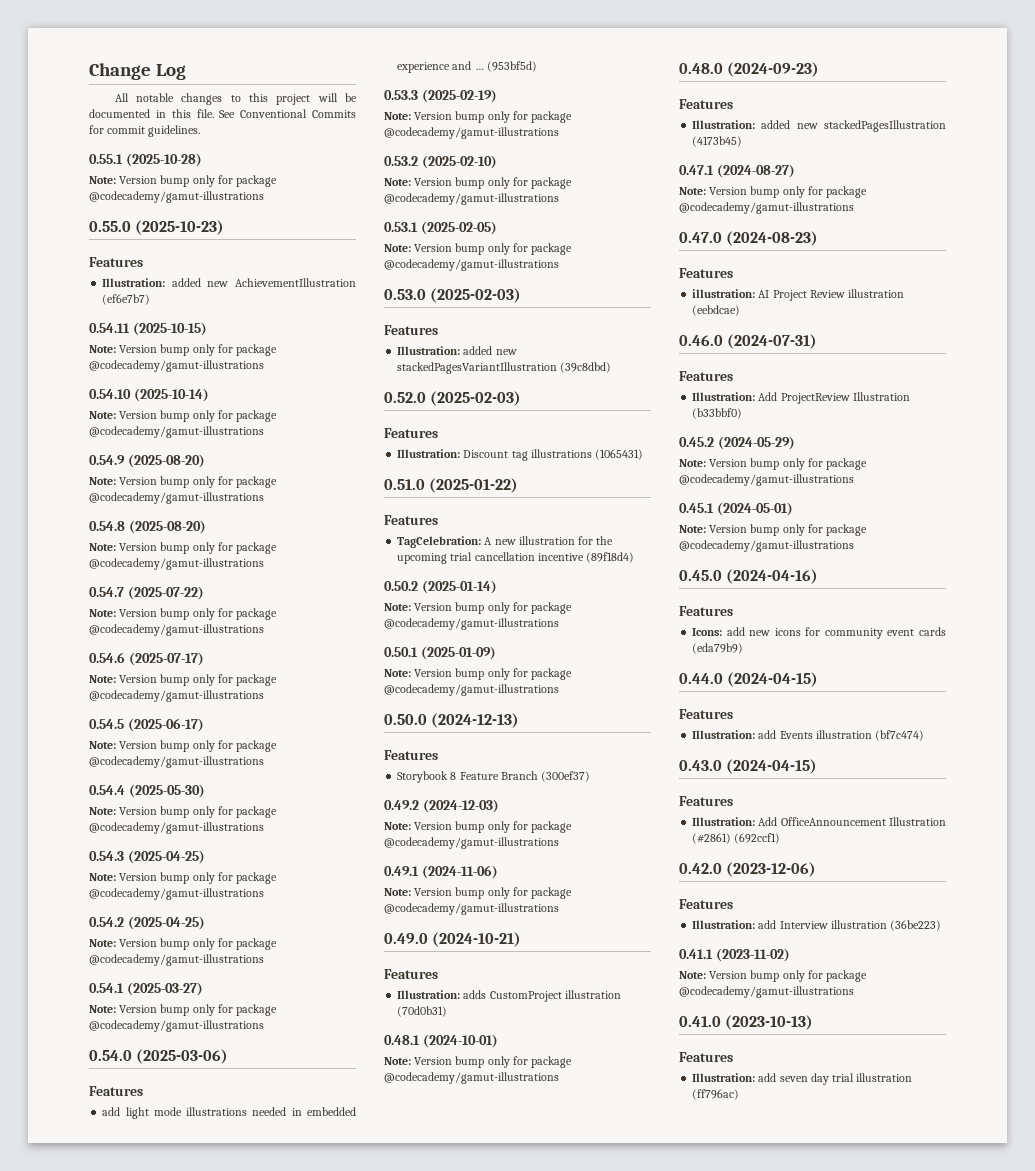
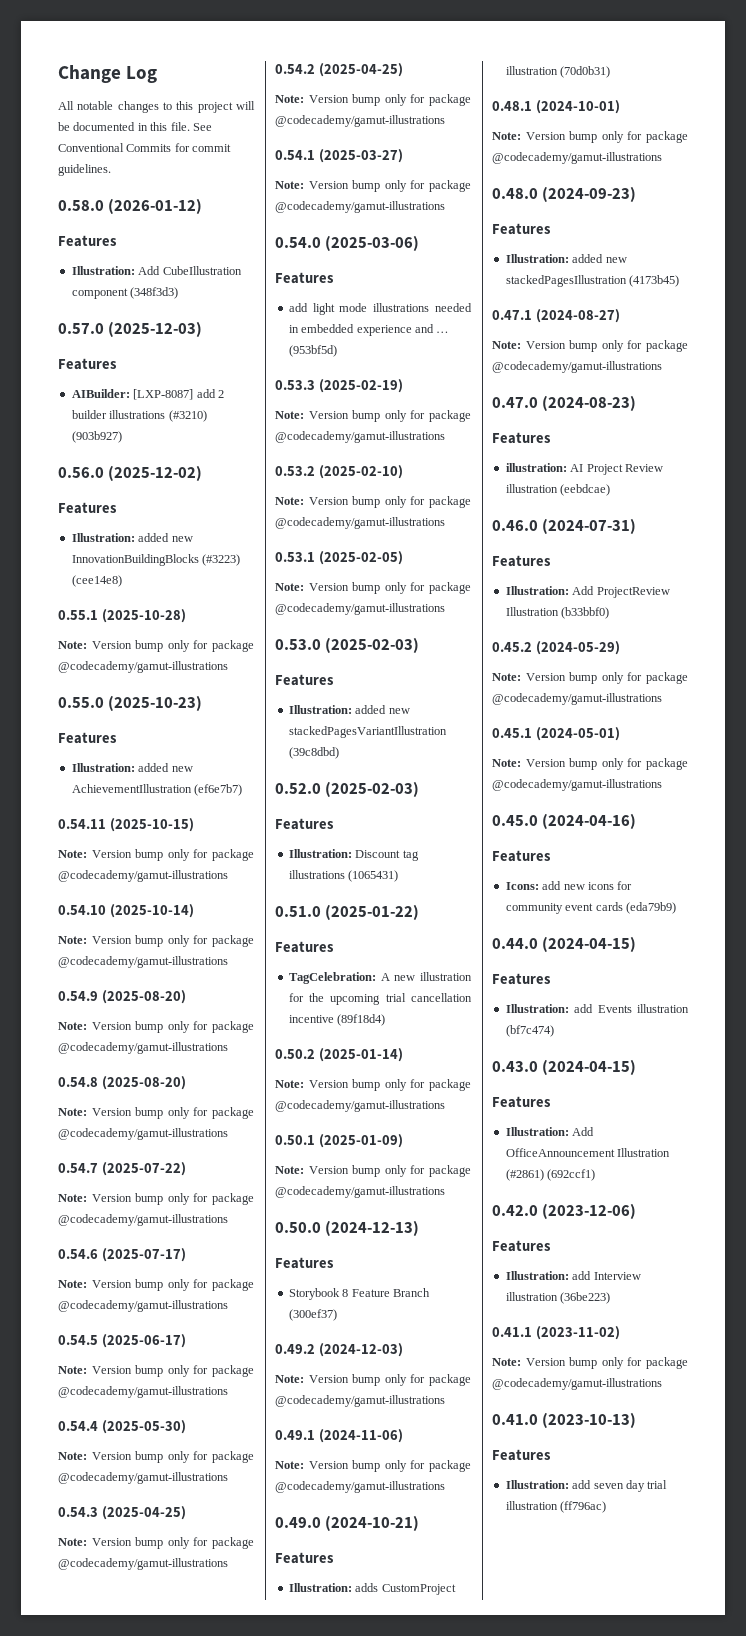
+ 0.58.0 (2026-01-12)
+ Features
+ Illustration: Add CubeIllustration component (348f3d3)
+ 0.57.0 (2025-12-03)
+ Features
+ AIBuilder: [LXP-8087] add 2 builder illustrations (#3210) (903b927)
+ 0.56.0 (2025-12-02)
+ Features
+ Illustration: added new InnovationBuildingBlocks (#3223) (cee14e8)

